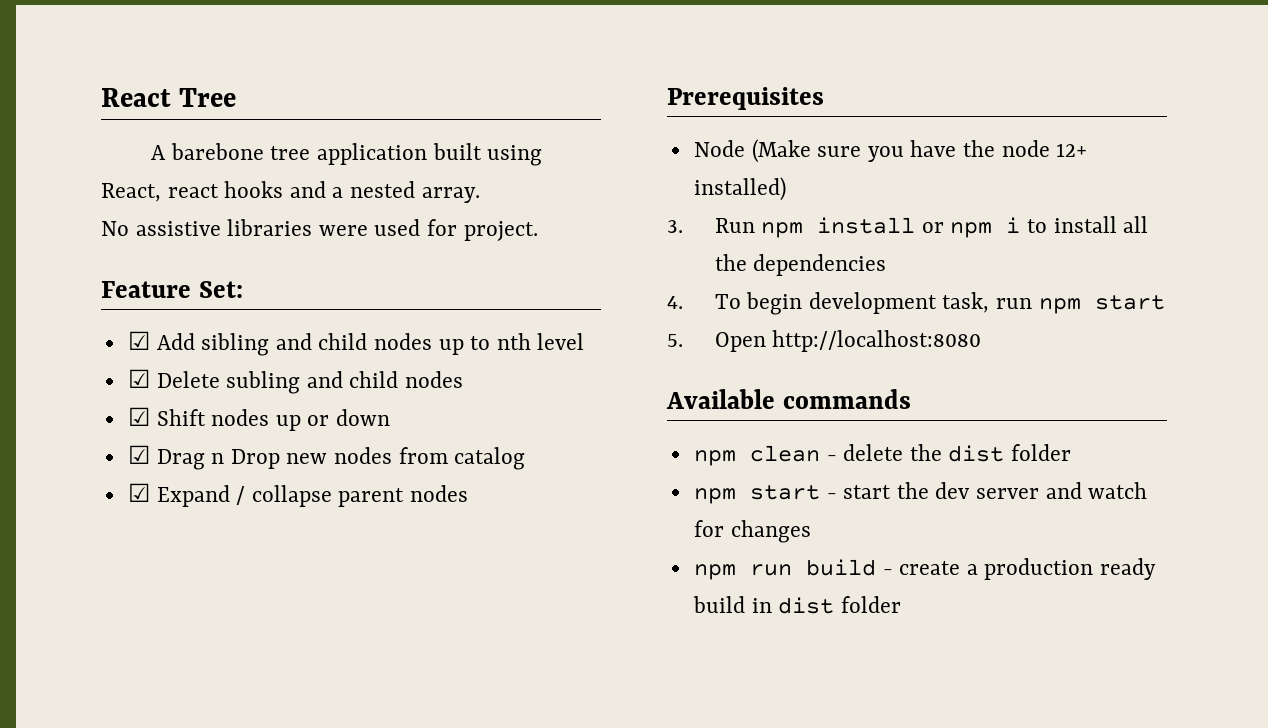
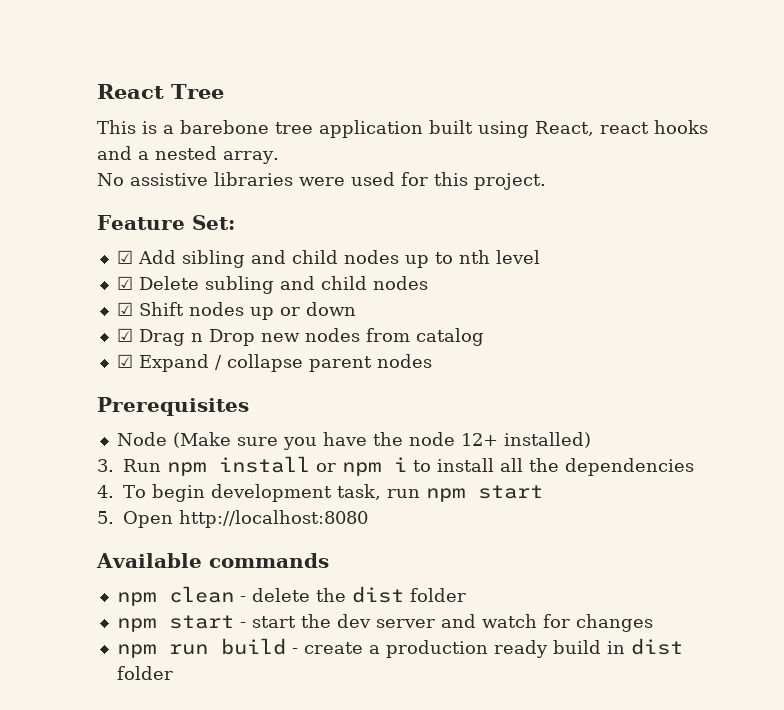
- A barebone tree application built using React, react hooks and a nested array.
+ This is a barebone tree application built using React, react hooks and a nested array.
- No assistive libraries were used for project.
+ No assistive libraries were used for this project.

